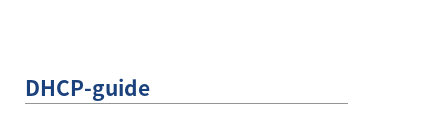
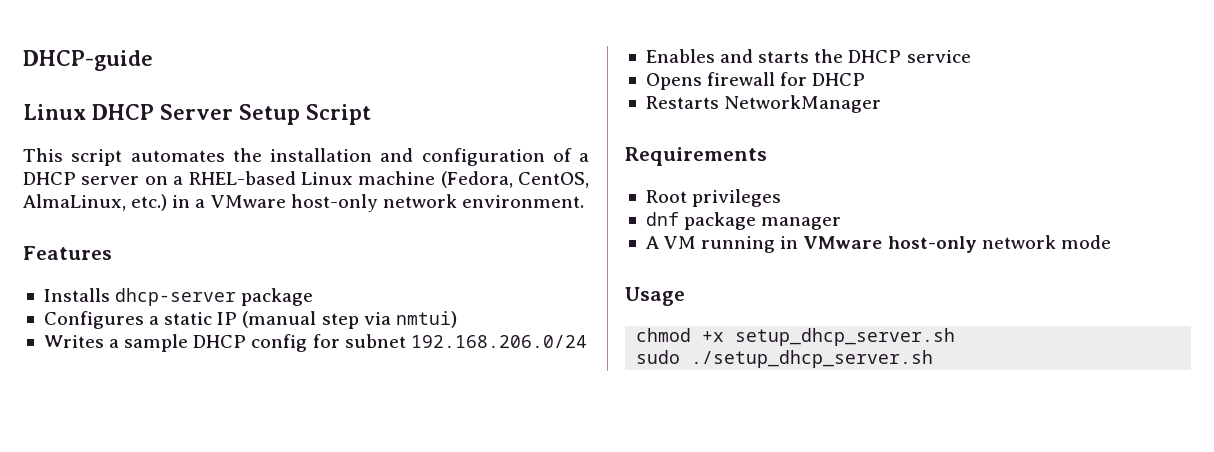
+ Linux DHCP Server Setup Script
+ This script automates the installation and configuration of a DHCP server on a RHEL-based Linux machine (Fedora, CentOS, AlmaLinux, etc.) in a VMware host-only network environment.
+ Features
+ Installs dhcp-server package
+ Configures a static IP (manual step via nmtui)
+ Writes a sample DHCP config for subnet 192.168.206.0/24
+ Enables and starts the DHCP service
+ Opens firewall for DHCP
+ Restarts NetworkManager
+ Requirements
+ Root privileges
+ dnf package manager
+ A VM running in VMware host-only network mode
+ Usage
+ chmod +x setup_dhcp_server.sh
+ sudo ./setup_dhcp_server.sh

